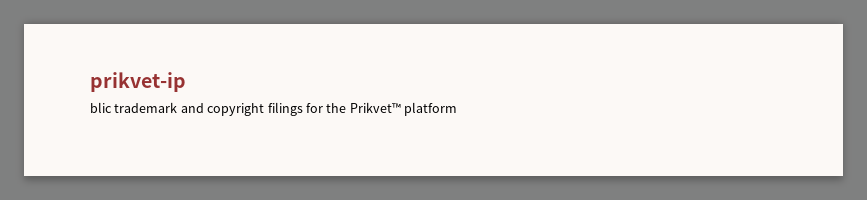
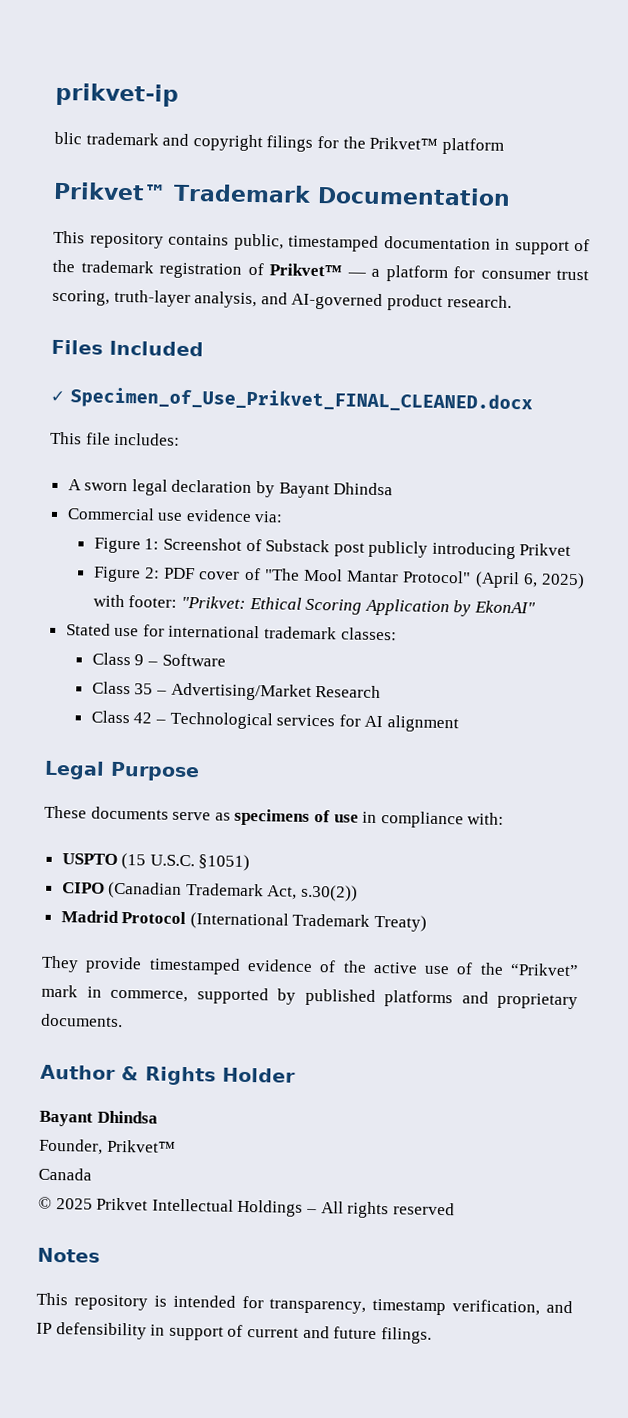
+ Prikvet™ Trademark Documentation
+ This repository contains public, timestamped documentation in support of the trademark registration of Prikvet™ — a platform for consumer trust scoring, truth-layer analysis, and AI-governed product research.
+ Files Included
+ ✓ Specimen_of_Use_Prikvet_FINAL_CLEANED.docx
+ This file includes:
+ A sworn legal declaration by Bayant Dhindsa
+ Commercial use evidence via:
+ Figure 1: Screenshot of Substack post publicly introducing Prikvet
+ Figure 2: PDF cover of "The Mool Mantar Protocol" (April 6, 2025) with footer: "Prikvet: Ethical Scoring Application by EkonAI"
+ Stated use for international trademark classes:
+ Class 9 – Software
+ Class 35 – Advertising/Market Research
+ Class 42 – Technological services for AI alignment
+ Legal Purpose
+ These documents serve as specimens of use in compliance with:
+ USPTO (15 U.S.C. §1051)
+ CIPO (Canadian Trademark Act, s.30(2))
+ Madrid Protocol (International Trademark Treaty)
+ They provide timestamped evidence of the active use of the “Prikvet” mark in commerce, supported by published platforms and proprietary documents.
+ Author & Rights Holder
+ Bayant Dhindsa
+ Founder, Prikvet™
+ Canada
+ © 2025 Prikvet Intellectual Holdings – All rights reserved
+ Notes
+ This repository is intended for transparency, timestamp verification, and IP defensibility in support of current and future filings.

